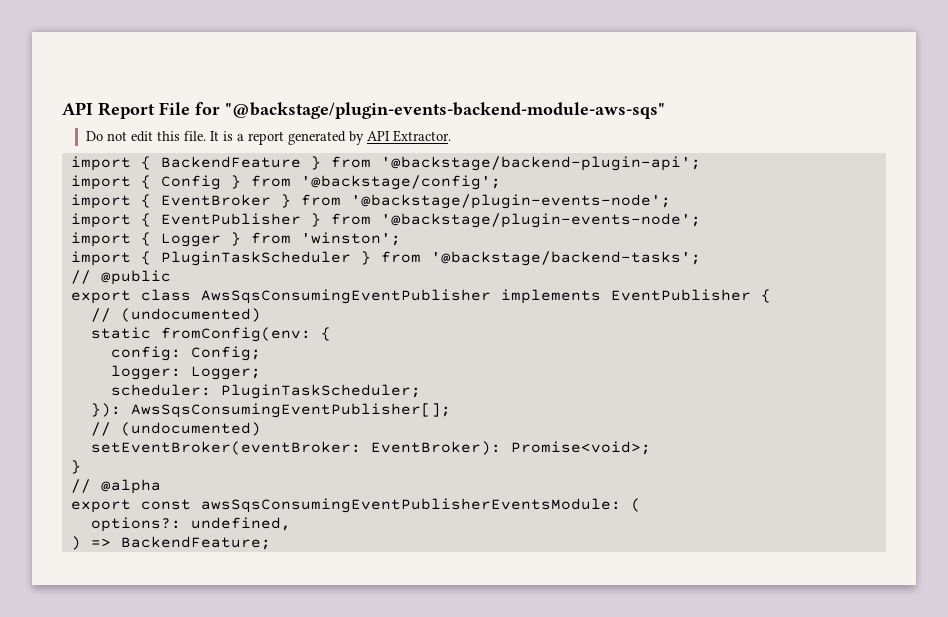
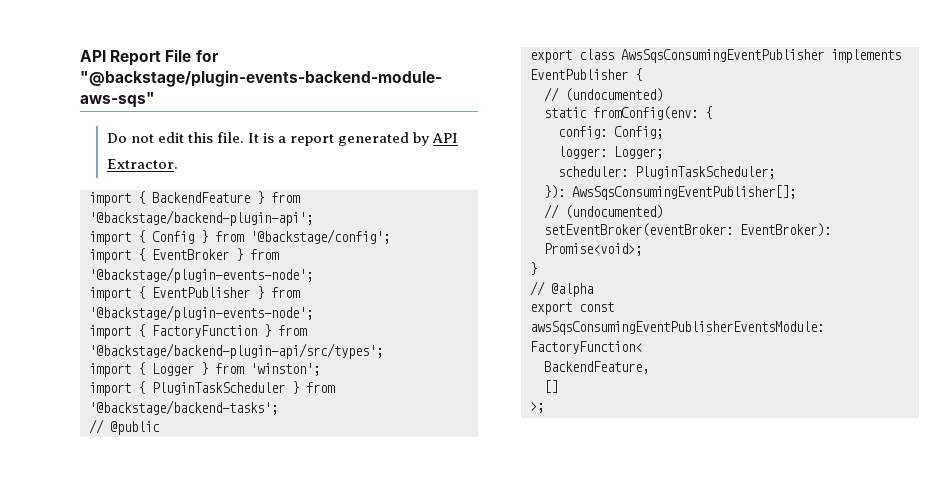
+ import { FactoryFunction } from '@backstage/backend-plugin-api/src/types';
- export const awsSqsConsumingEventPublisherEventsModule: (
- options?: undefined,
- ) => BackendFeature;
+ export const awsSqsConsumingEventPublisherEventsModule: FactoryFunction<
+ BackendFeature,
+ []
+ >;

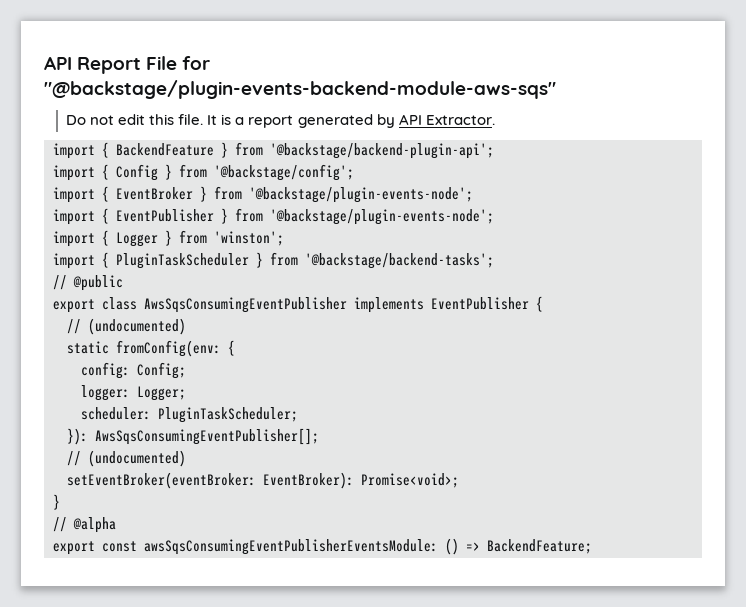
- import { FactoryFunction } from '@backstage/backend-plugin-api/src/types';
- export const awsSqsConsumingEventPublisherEventsModule: FactoryFunction<
- BackendFeature,
- []
- >;
+ export const awsSqsConsumingEventPublisherEventsModule: () => BackendFeature;

